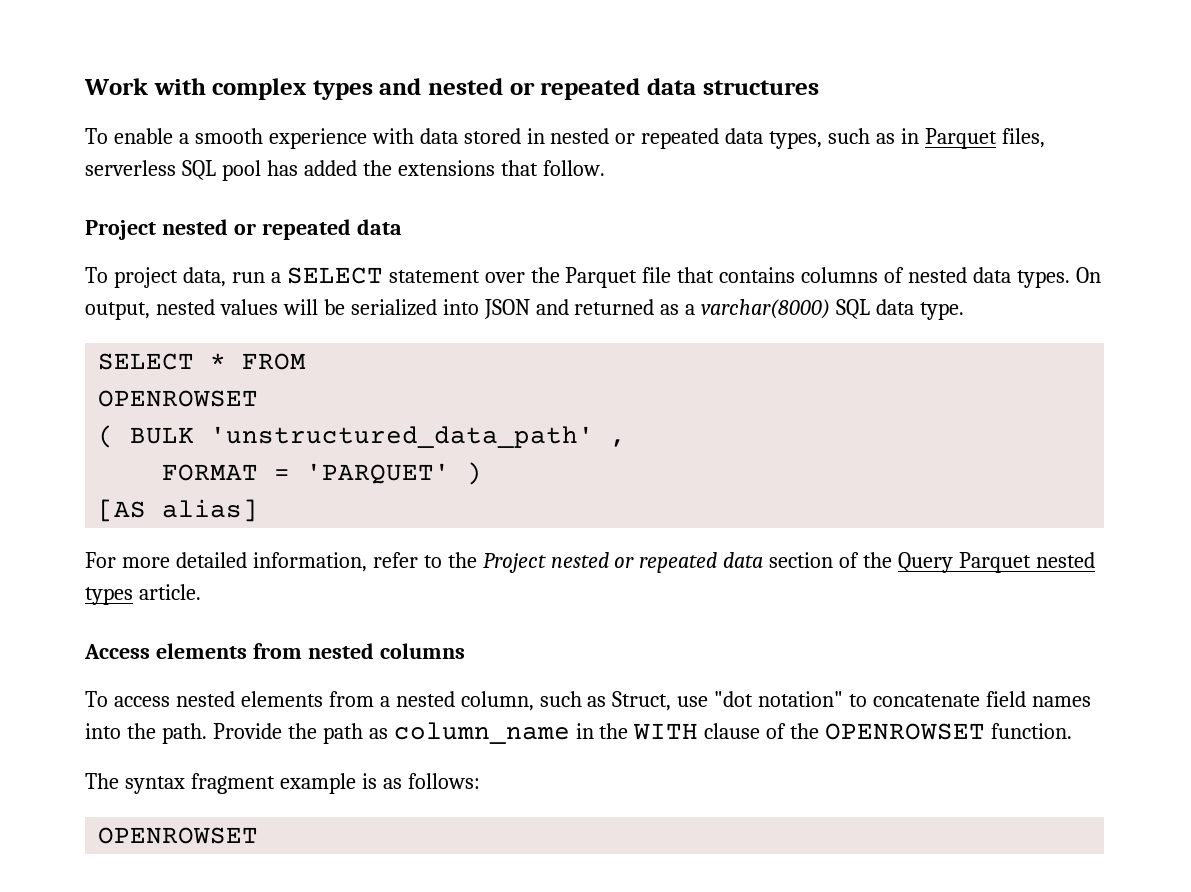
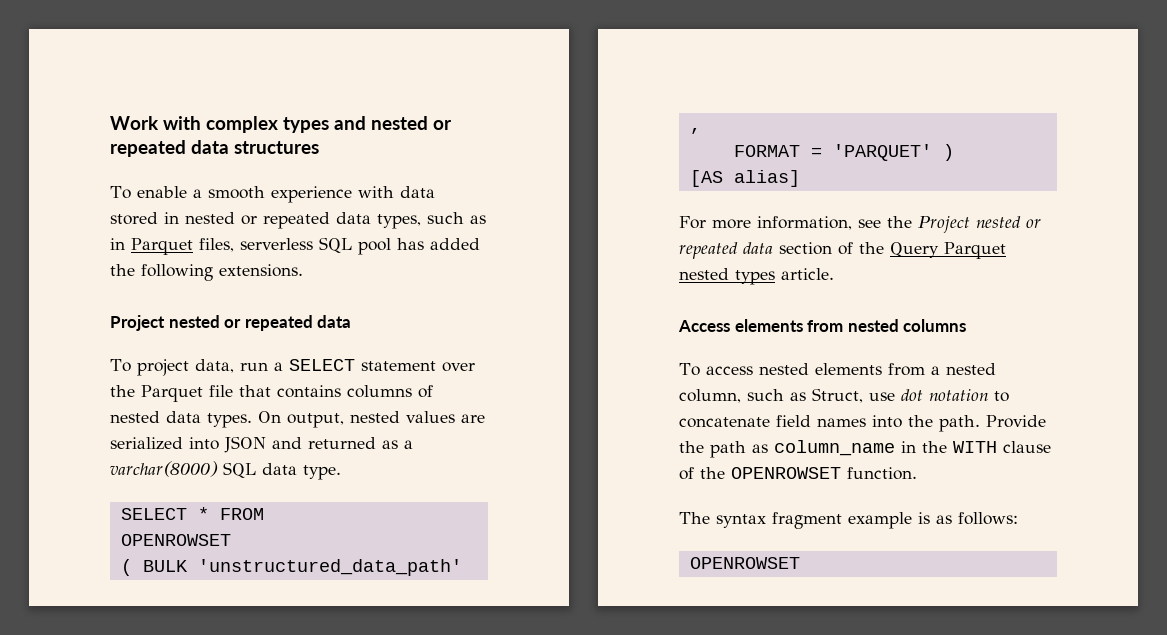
- To enable a smooth experience with data stored in nested or repeated data types, such as in Parquet files, serverless SQL pool has added the extensions that follow.
+ To enable a smooth experience with data stored in nested or repeated data types, such as in Parquet files, serverless SQL pool has added the following extensions.
- On output, nested values will be serialized into JSON and returned as a varchar(8000) SQL data type.
+ On output, nested values are serialized into JSON and returned as a varchar(8000) SQL data type.
- For more detailed information, refer to the Project nested or repeated data section of the Query Parquet nested types article.
+ For more information, see the Project nested or repeated data section of the Query Parquet nested types article.
- To access nested elements from a nested column, such as Struct, use "dot notation" to concatenate field names into the path.
+ To access nested elements from a nested column, such as Struct, use dot notation to concatenate field names into the path.

